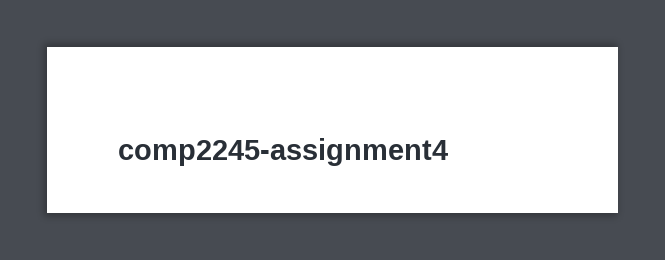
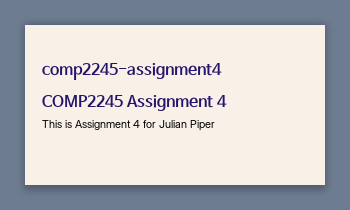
+ COMP2245 Assignment 4
+ This is Assignment 4 for Julian Piper

